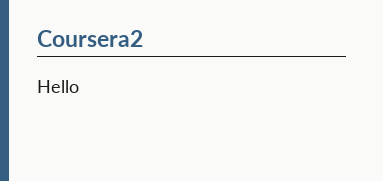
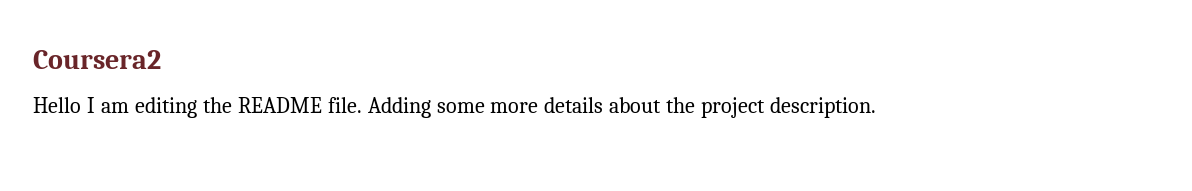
- Hello
+ Hello I am editing the README file. Adding some more details about the project description.

